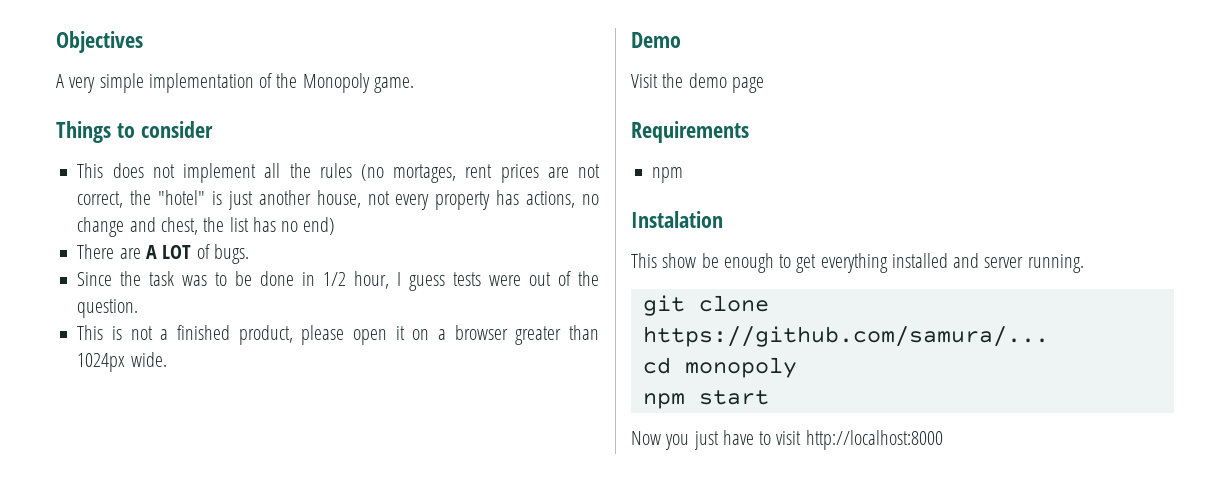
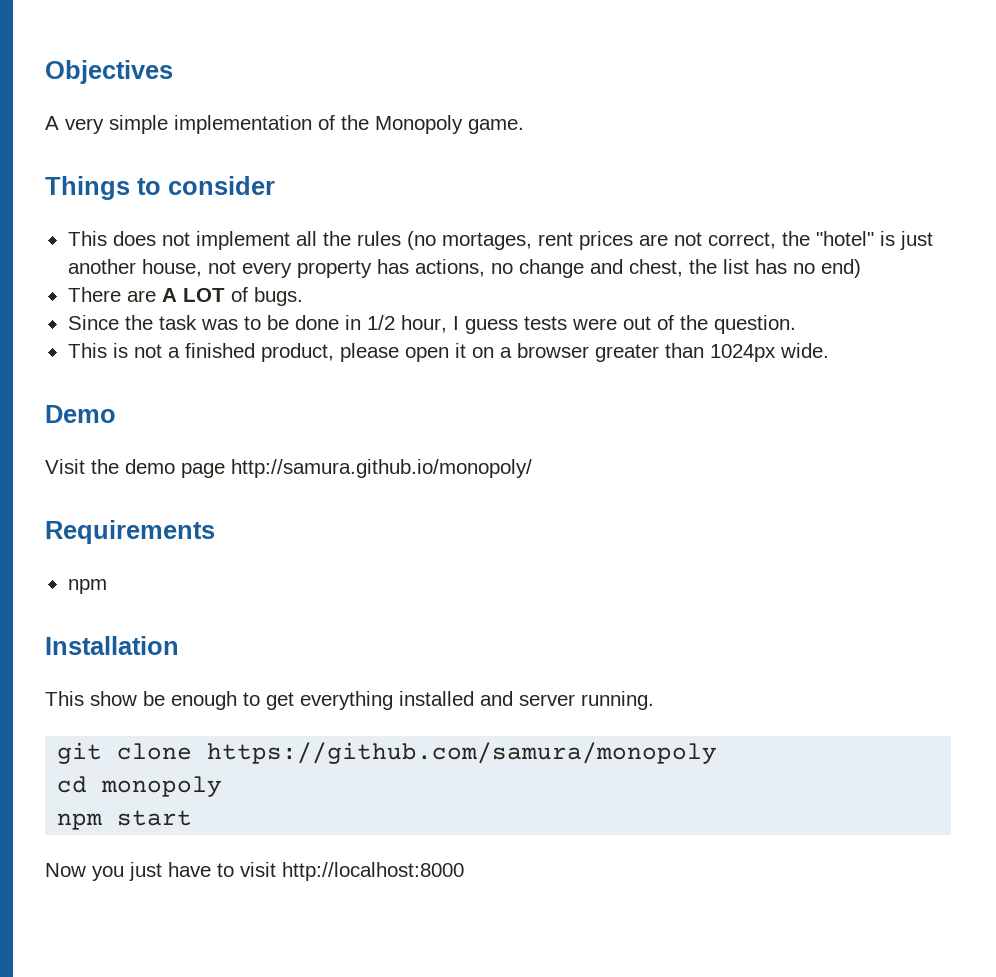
- Visit the demo page
+ Visit the demo page http://samura.github.io/monopoly/
- Instalation
+ Installation
- git clone https://github.com/samura/...
+ git clone https://github.com/samura/monopoly

